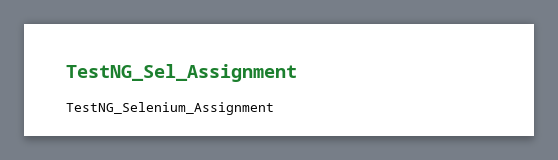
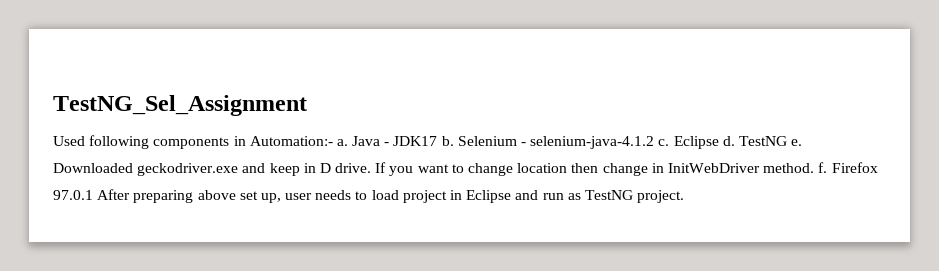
- TestNG_Selenium_Assignment
+ Used following components in Automation:- a. Java - JDK17 b. Selenium - selenium-java-4.1.2 c. Eclipse d. TestNG e. Downloaded geckodriver.exe and keep in D drive. If you want to change location then change in InitWebDriver method. f. Firefox 97.0.1 After preparing above set up, user needs to load project in Eclipse and run as TestNG project.

